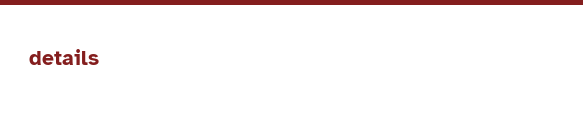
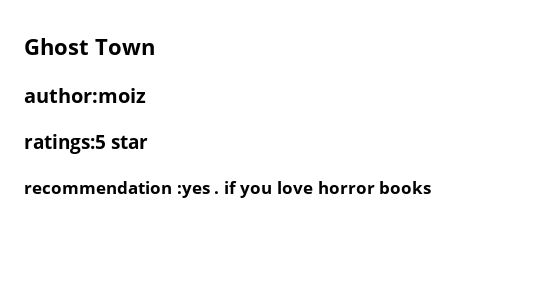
- details
+ Ghost Town
+ author:moiz
+ ratings:5 star
+ recommendation :yes . if you love horror books

